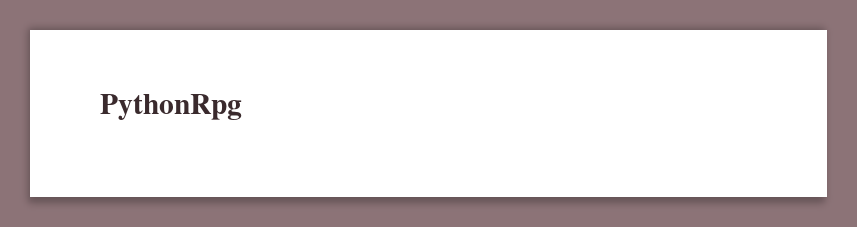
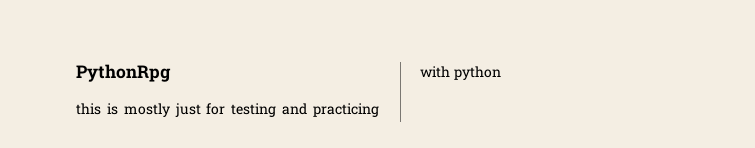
+ this is mostly just for testing and practicing with python

